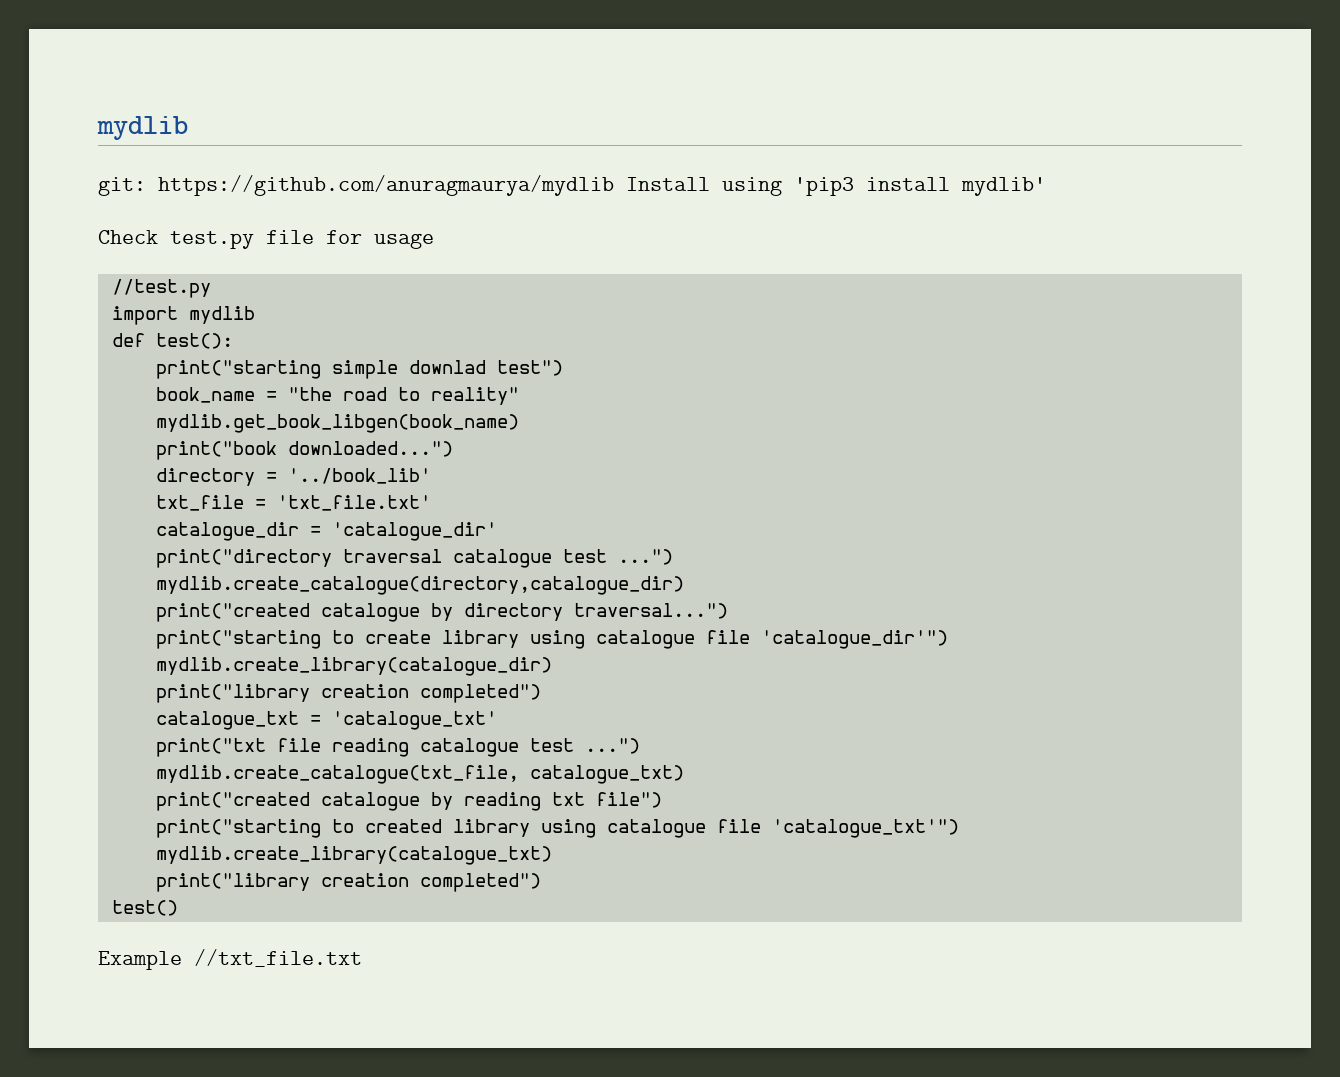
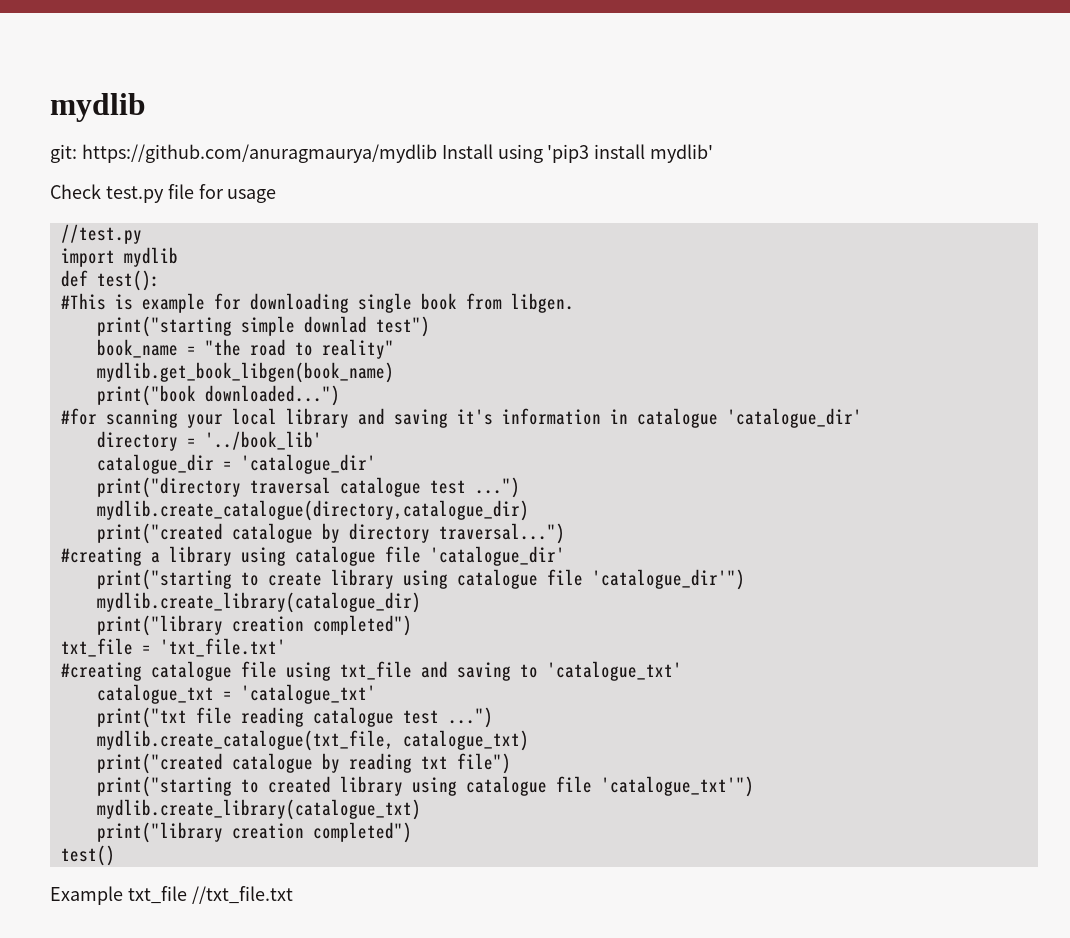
+ #This is example for downloading single book from libgen.
+ #for scanning your local library and saving it's information in catalogue 'catalogue_dir'
- txt_file = 'txt_file.txt'
+ #creating a library using catalogue file 'catalogue_dir'
+ txt_file = 'txt_file.txt'
+ #creating catalogue file using txt_file and saving to 'catalogue_txt'
- Example //txt_file.txt
+ Example txt_file //txt_file.txt

